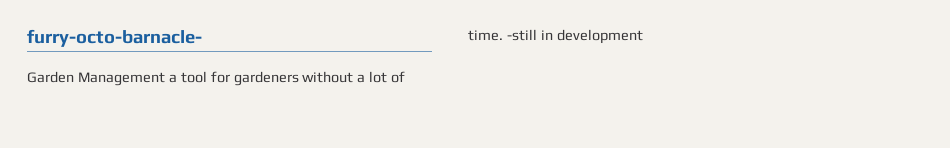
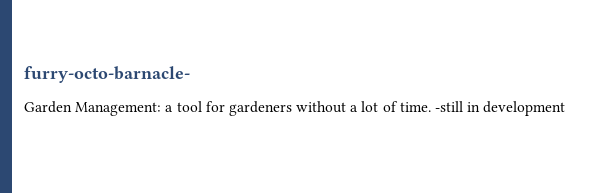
- Garden Management a tool for gardeners without a lot of time.
+ Garden Management: a tool for gardeners without a lot of time.

